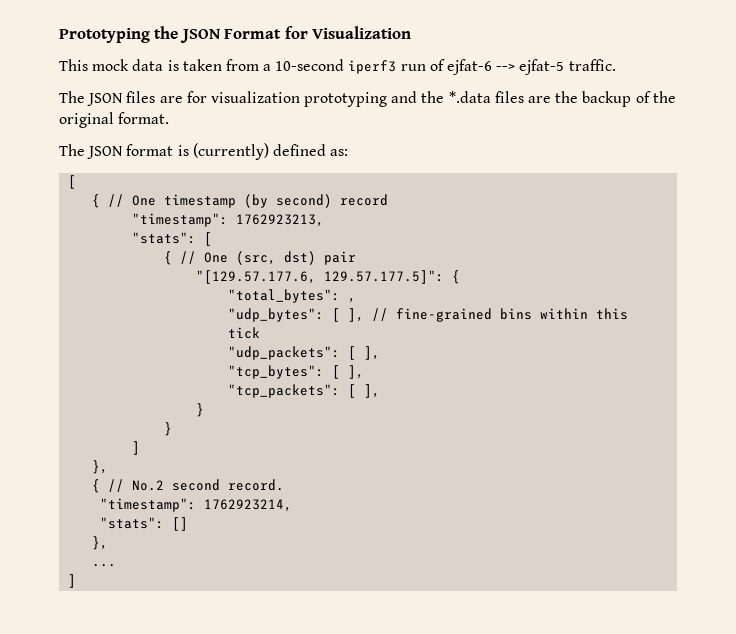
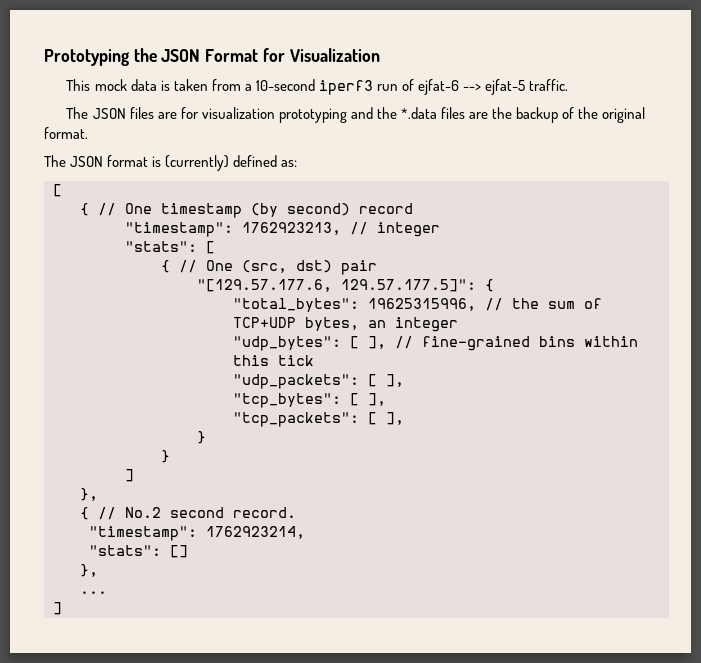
- "timestamp": 1762923213,
+ "timestamp": 1762923213, // integer
- "total_bytes": ,
+ "total_bytes": 19625315996, // the sum of TCP+UDP bytes, an integer

